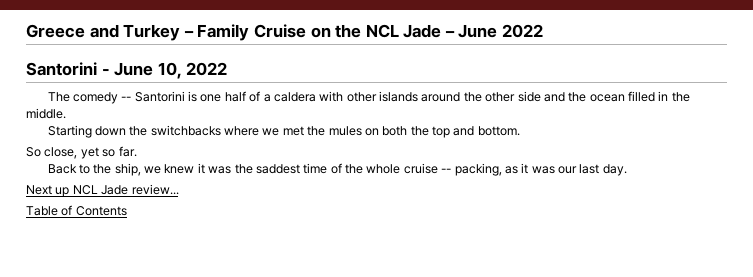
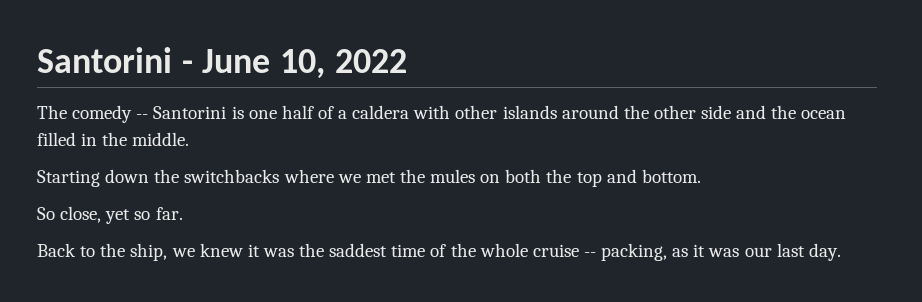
- Greece and Turkey – Family Cruise on the NCL Jade – June 2022
- Next up NCL Jade review...
- Table of Contents

